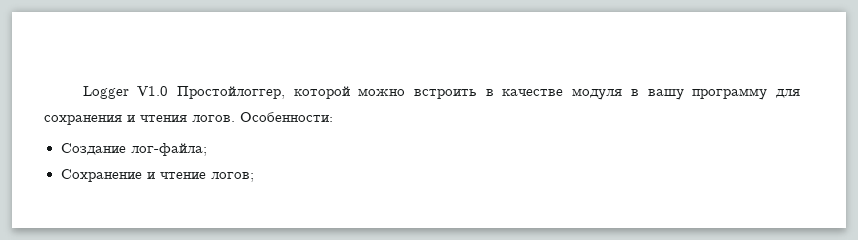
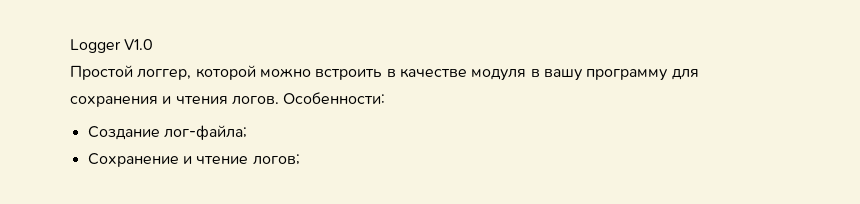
- Logger V1.0 Простойлоггер, которой можно встроить в качестве модуля в вашу программу для сохранения и чтения логов.
+ Logger V1.0
+ Простой логгер, которой можно встроить в качестве модуля в вашу программу для сохранения и чтения логов.

